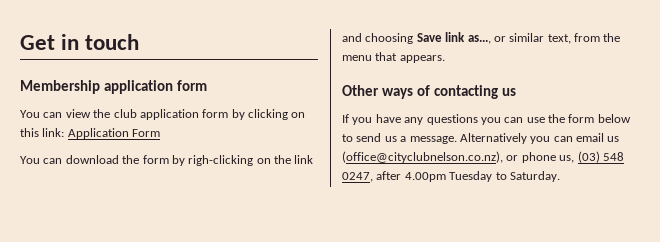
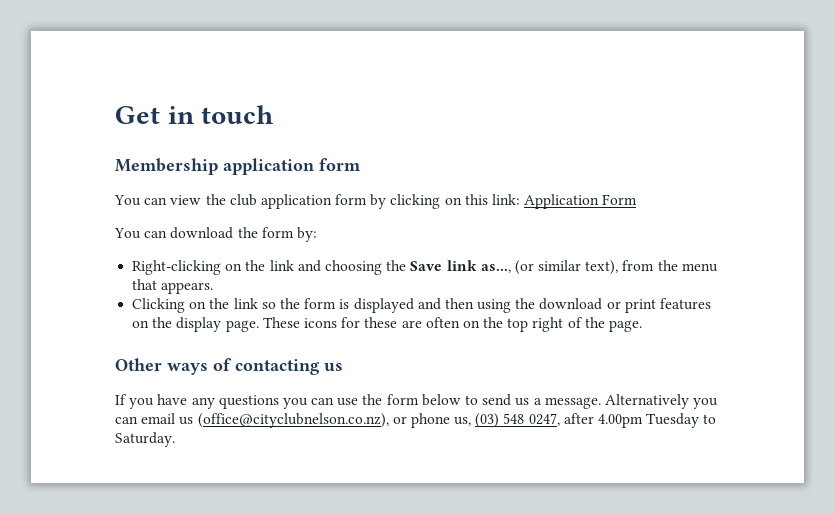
- You can download the form by righ-clicking on the link and choosing Save link as..., or similar text, from the menu that appears.
+ You can download the form by:
+ Right-clicking on the link and choosing the Save link as..., (or similar text), from the menu that appears.
+ Clicking on the link so the form is displayed and then using the download or print features on the display page. These icons for these are often on the top right of the page.

